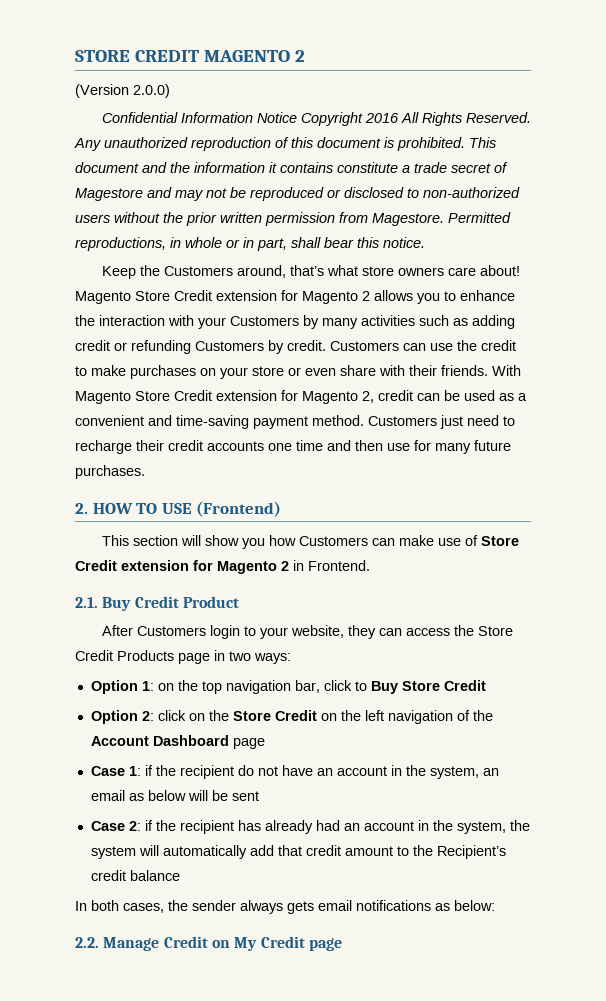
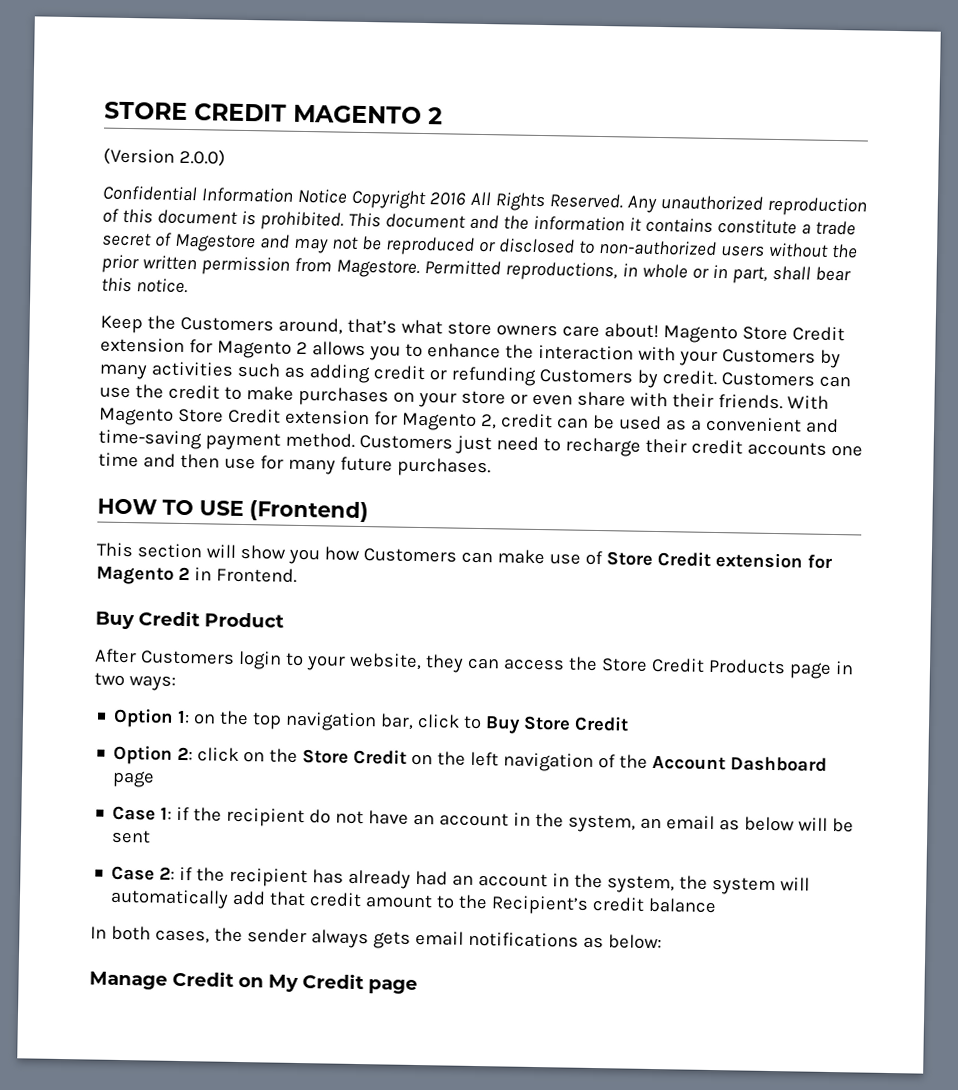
- 2. HOW TO USE (Frontend)
+ HOW TO USE (Frontend)
- 2.1. Buy Credit Product
+ Buy Credit Product
- 2.2. Manage Credit on My Credit page
+ Manage Credit on My Credit page

